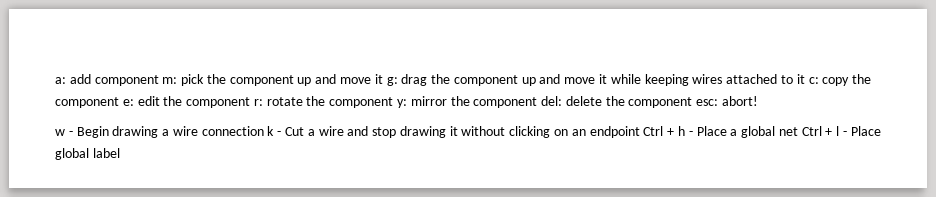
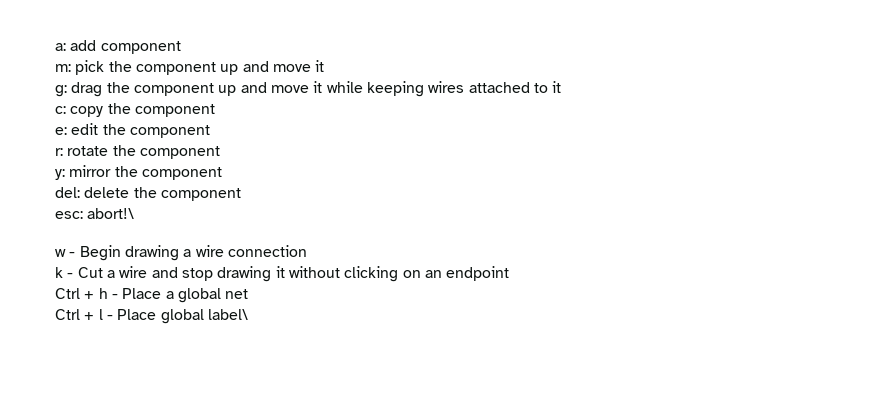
- a: add component m: pick the component up and move it g: drag the component up and move it while keeping wires attached to it c: copy the component e: edit the component r: rotate the component y: mirror the component del: delete the component esc: abort!
+ a: add component
+ m: pick the component up and move it
+ g: drag the component up and move it while keeping wires attached to it
+ c: copy the component
+ e: edit the component
+ r: rotate the component
+ y: mirror the component
+ del: delete the component
+ esc: abort!\
- w - Begin drawing a wire connection k - Cut a wire and stop drawing it without clicking on an endpoint Ctrl + h - Place a global net Ctrl + l - Place global label
+ w - Begin drawing a wire connection
+ k - Cut a wire and stop drawing it without clicking on an endpoint
+ Ctrl + h - Place a global net
+ Ctrl + l - Place global label\

